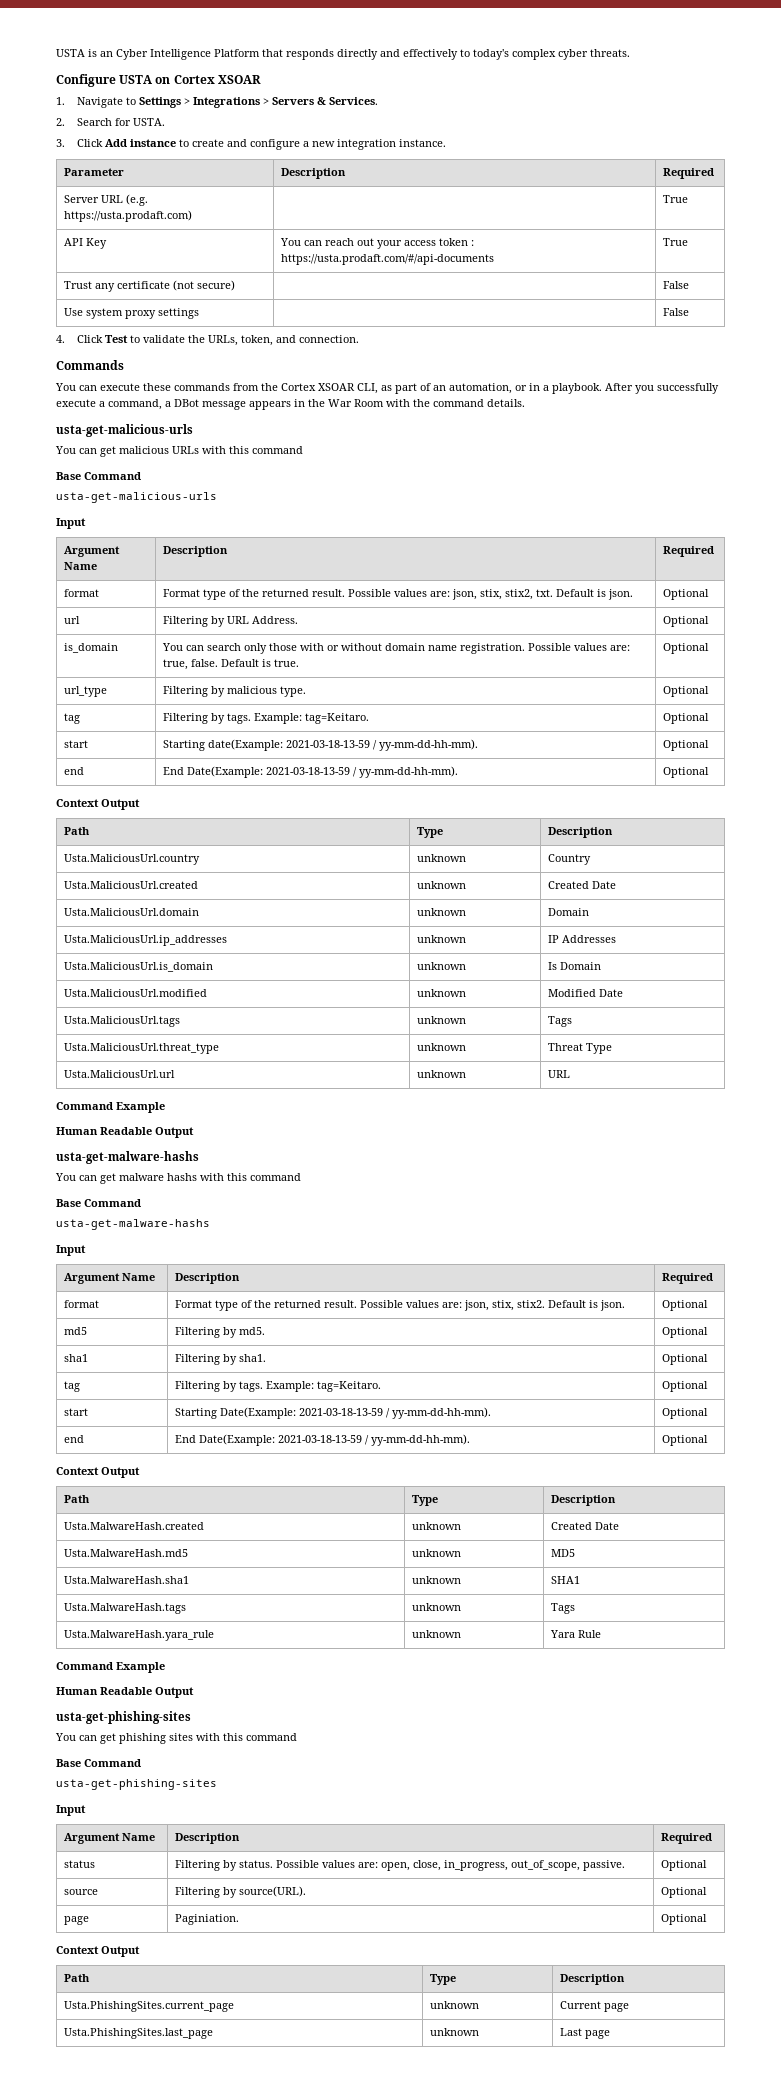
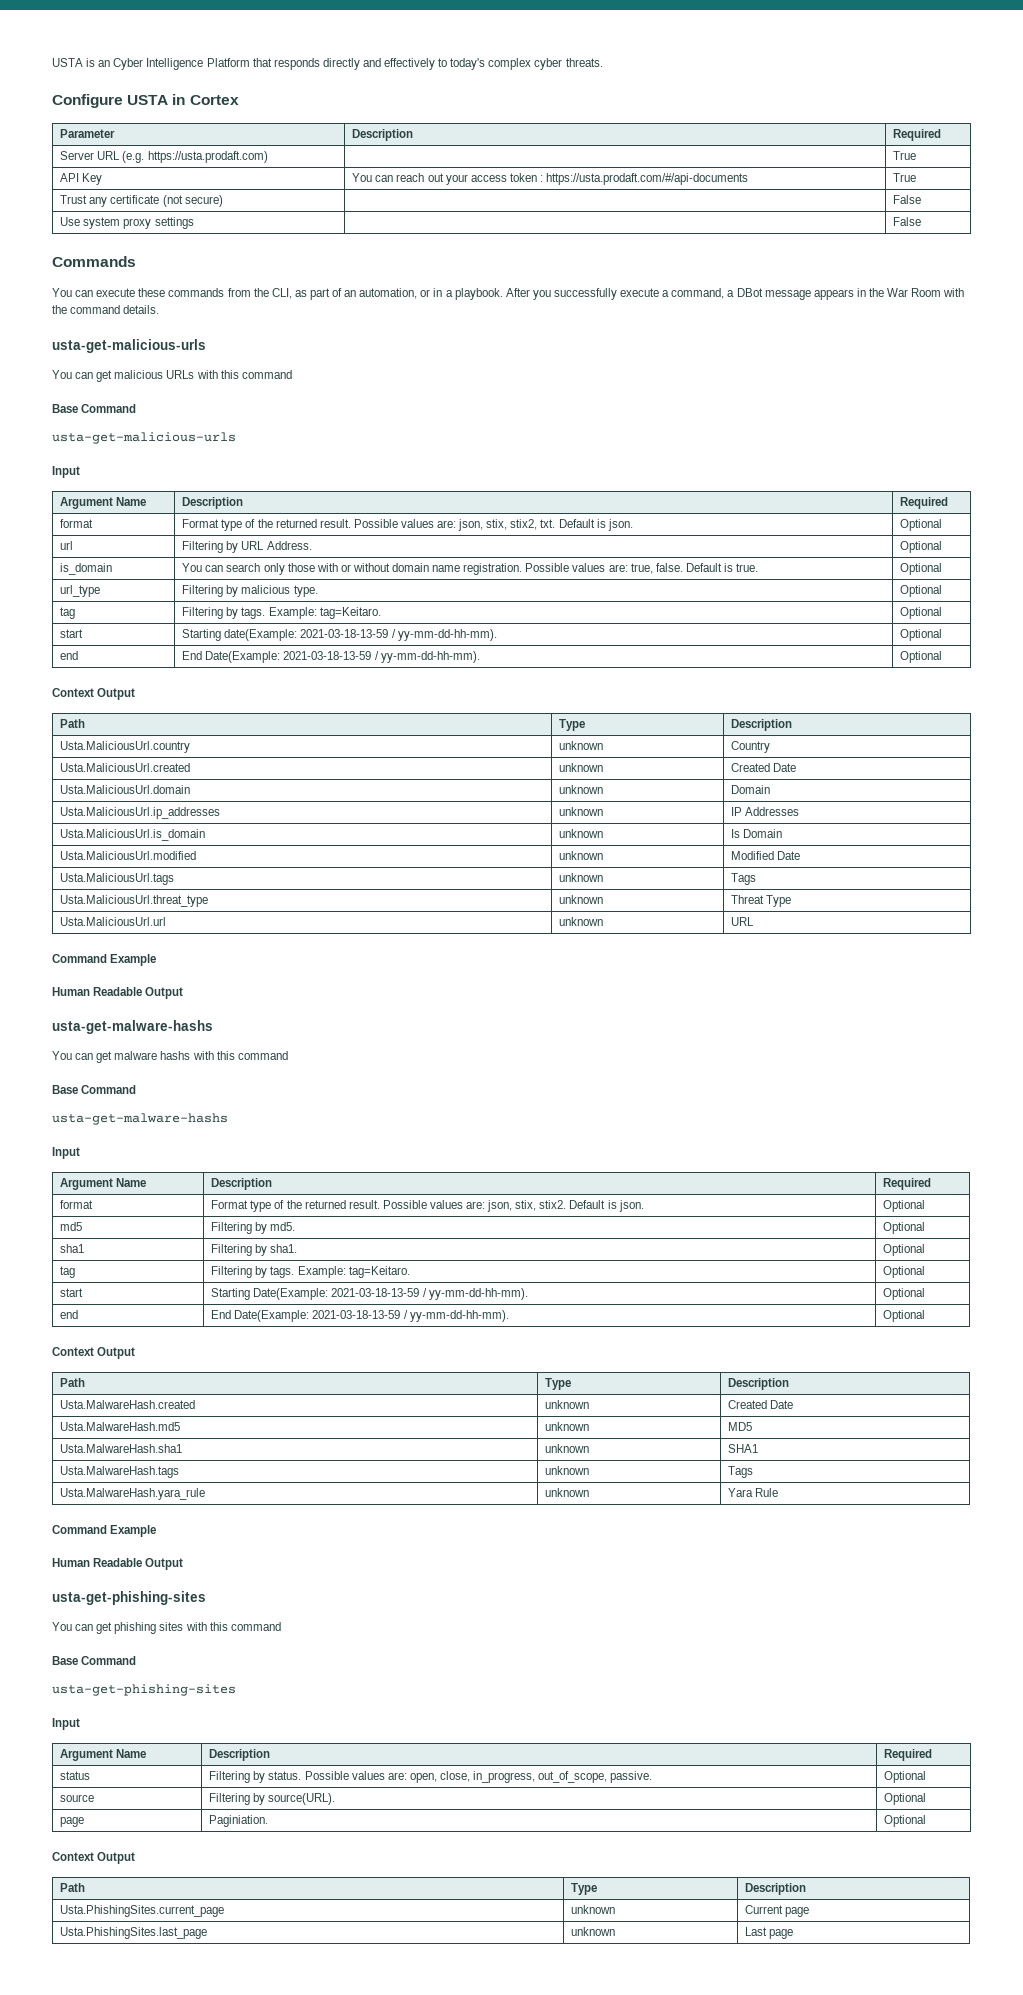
- Configure USTA on Cortex XSOAR
- 1. Navigate to Settings > Integrations > Servers & Services.
- 2. Search for USTA.
- 3. Click Add instance to create and configure a new integration instance.
+ Configure USTA in Cortex
- 4. Click Test to validate the URLs, token, and connection.
- You can execute these commands from the Cortex XSOAR CLI, as part of an automation, or in a playbook.
+ You can execute these commands from the CLI, as part of an automation, or in a playbook.

